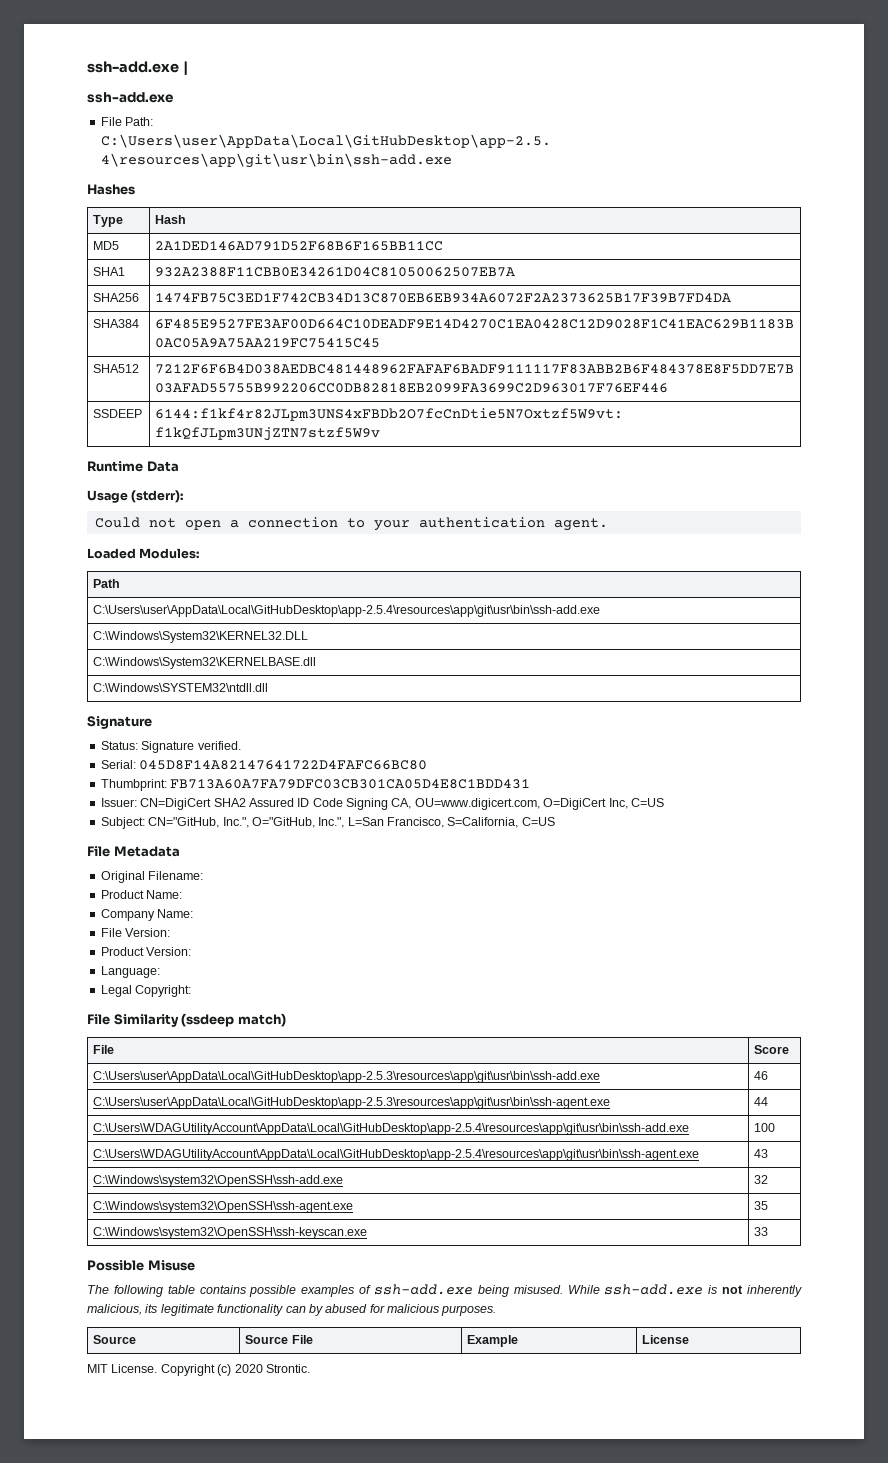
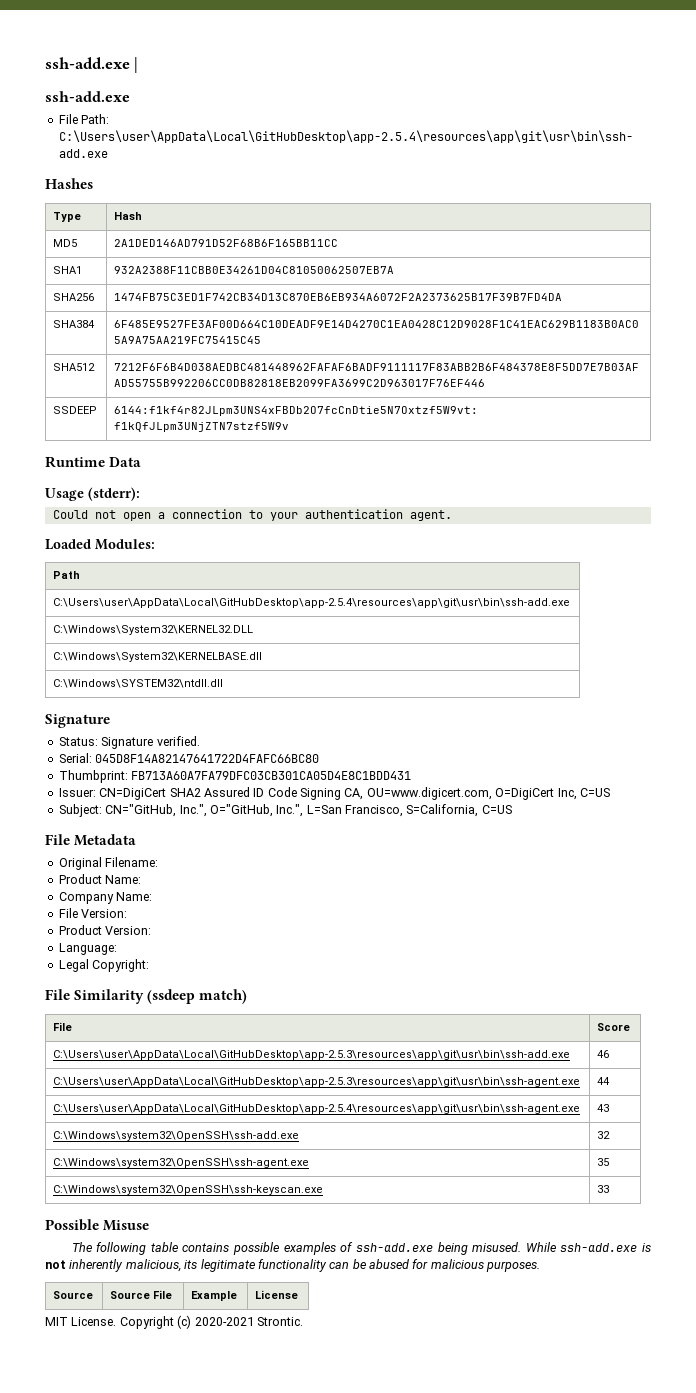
- C:\Users\WDAGUtilityAccount\AppData\Local\GitHubDesktop\app-2.5.4\resources\app\git\usr\bin\ssh-add.exe | 100
- C:\Users\WDAGUtilityAccount\AppData\Local\GitHubDesktop\app-2.5.4\resources\app\git\usr\bin\ssh-agent.exe | 43
+ C:\Users\user\AppData\Local\GitHubDesktop\app-2.5.4\resources\app\git\usr\bin\ssh-agent.exe | 43
- While ssh-add.exe is not inherently malicious, its legitimate functionality can by abused for malicious purposes.
+ While ssh-add.exe is not inherently malicious, its legitimate functionality can be abused for malicious purposes.
- Copyright (c) 2020 Strontic.
+ Copyright (c) 2020-2021 Strontic.

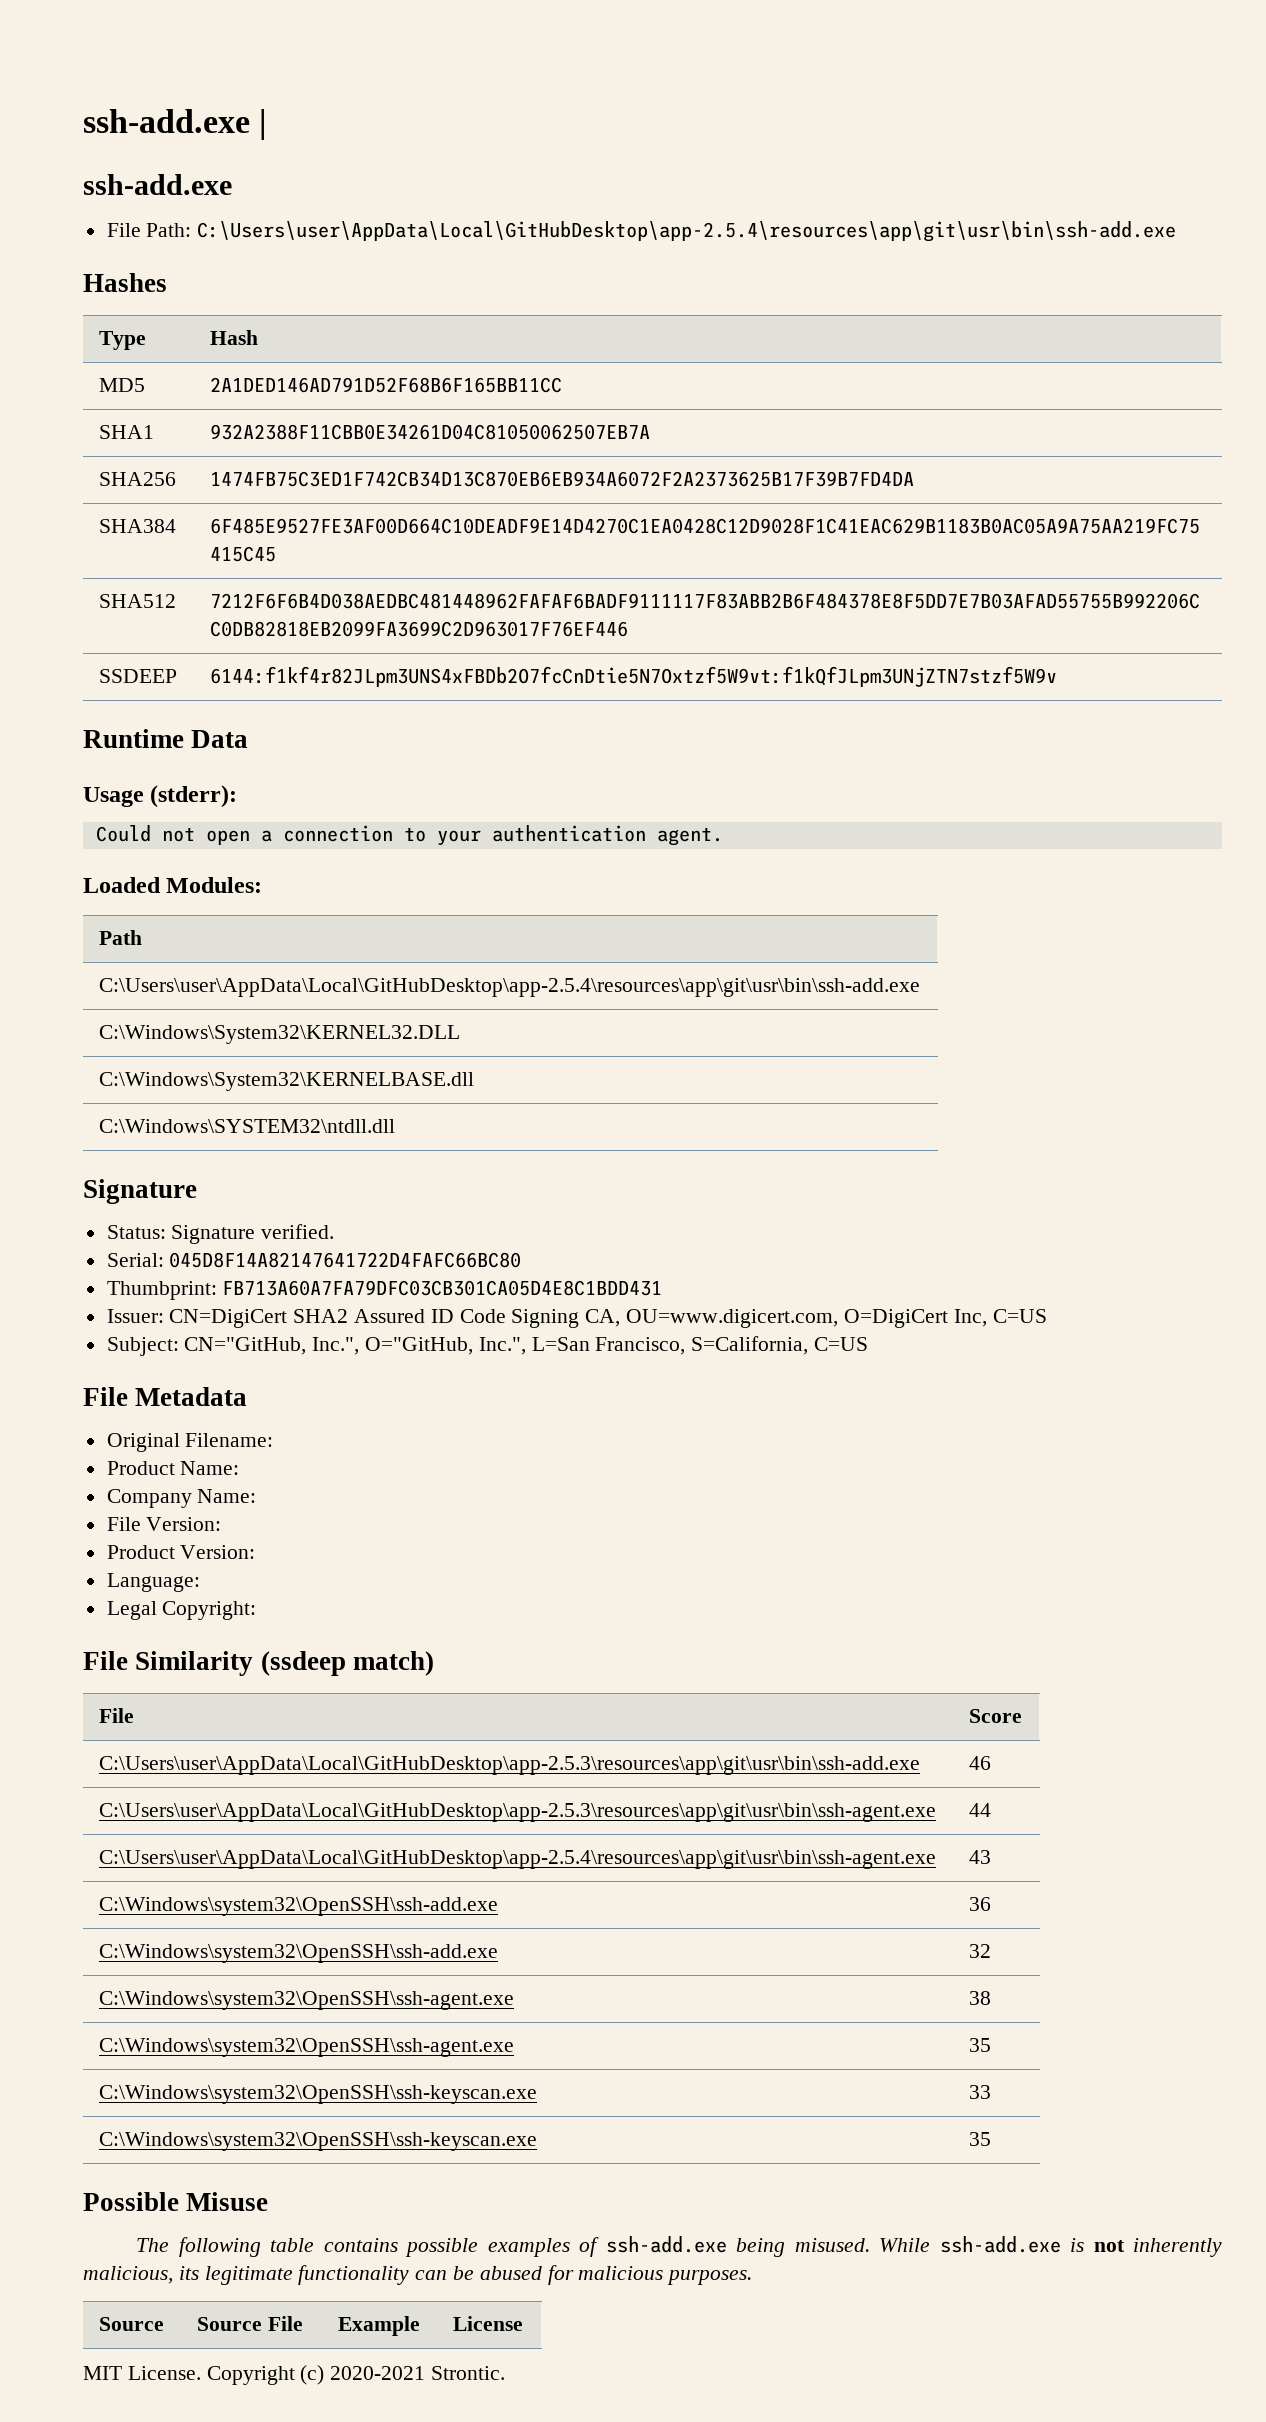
+ C:\Windows\system32\OpenSSH\ssh-add.exe | 36
+ C:\Windows\system32\OpenSSH\ssh-agent.exe | 38
+ C:\Windows\system32\OpenSSH\ssh-keyscan.exe | 35

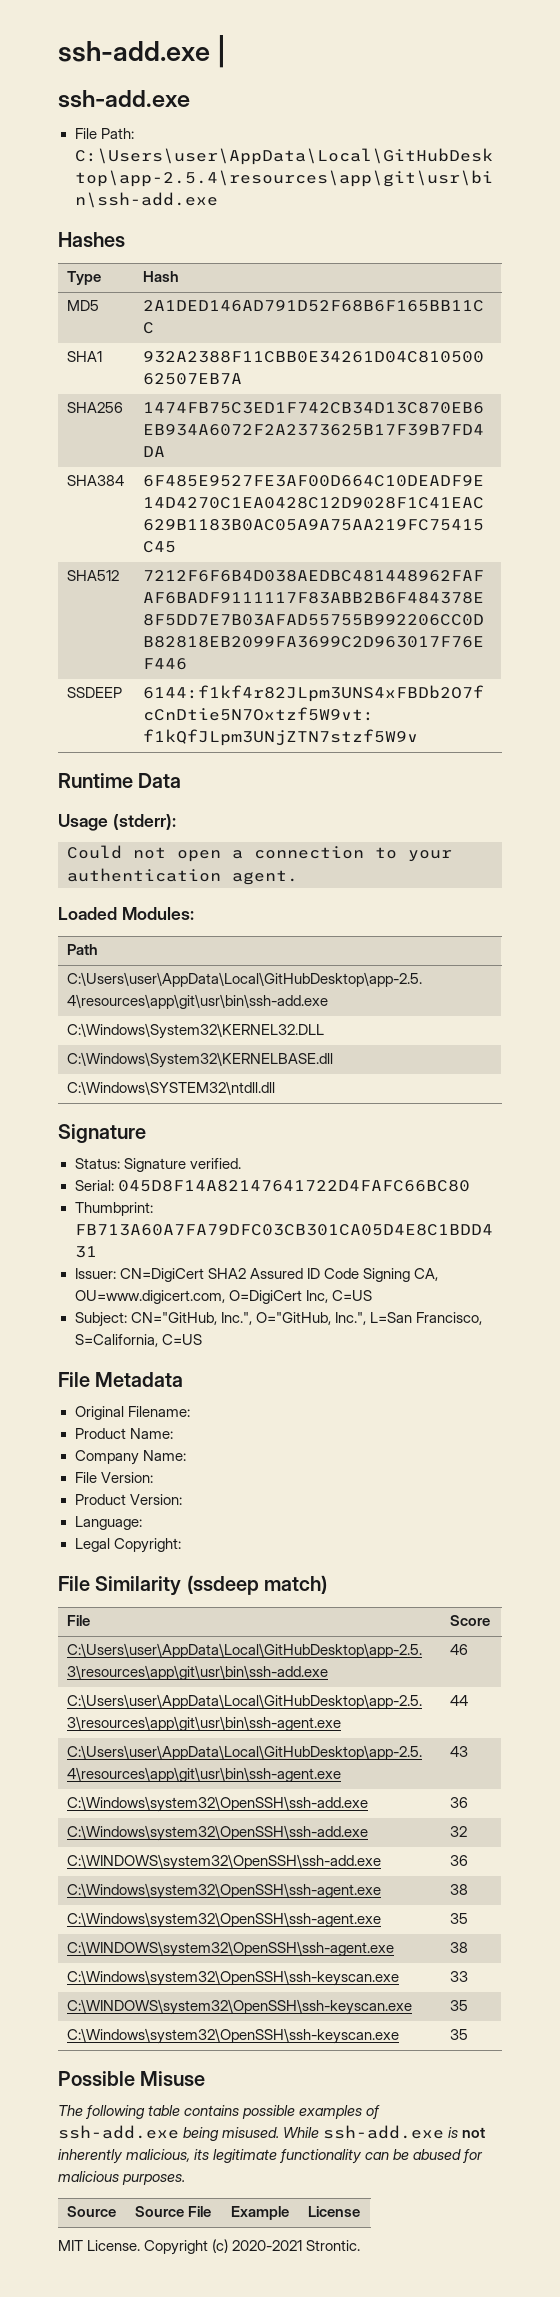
+ C:\WINDOWS\system32\OpenSSH\ssh-add.exe | 36
+ C:\WINDOWS\system32\OpenSSH\ssh-agent.exe | 38
+ C:\WINDOWS\system32\OpenSSH\ssh-keyscan.exe | 35

